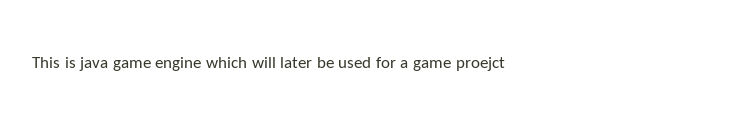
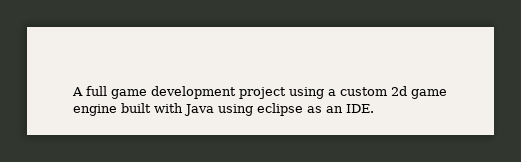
- This is java game engine which will later be used for a game proejct
+ A full game development project using a custom 2d game engine built with Java using eclipse as an IDE.

